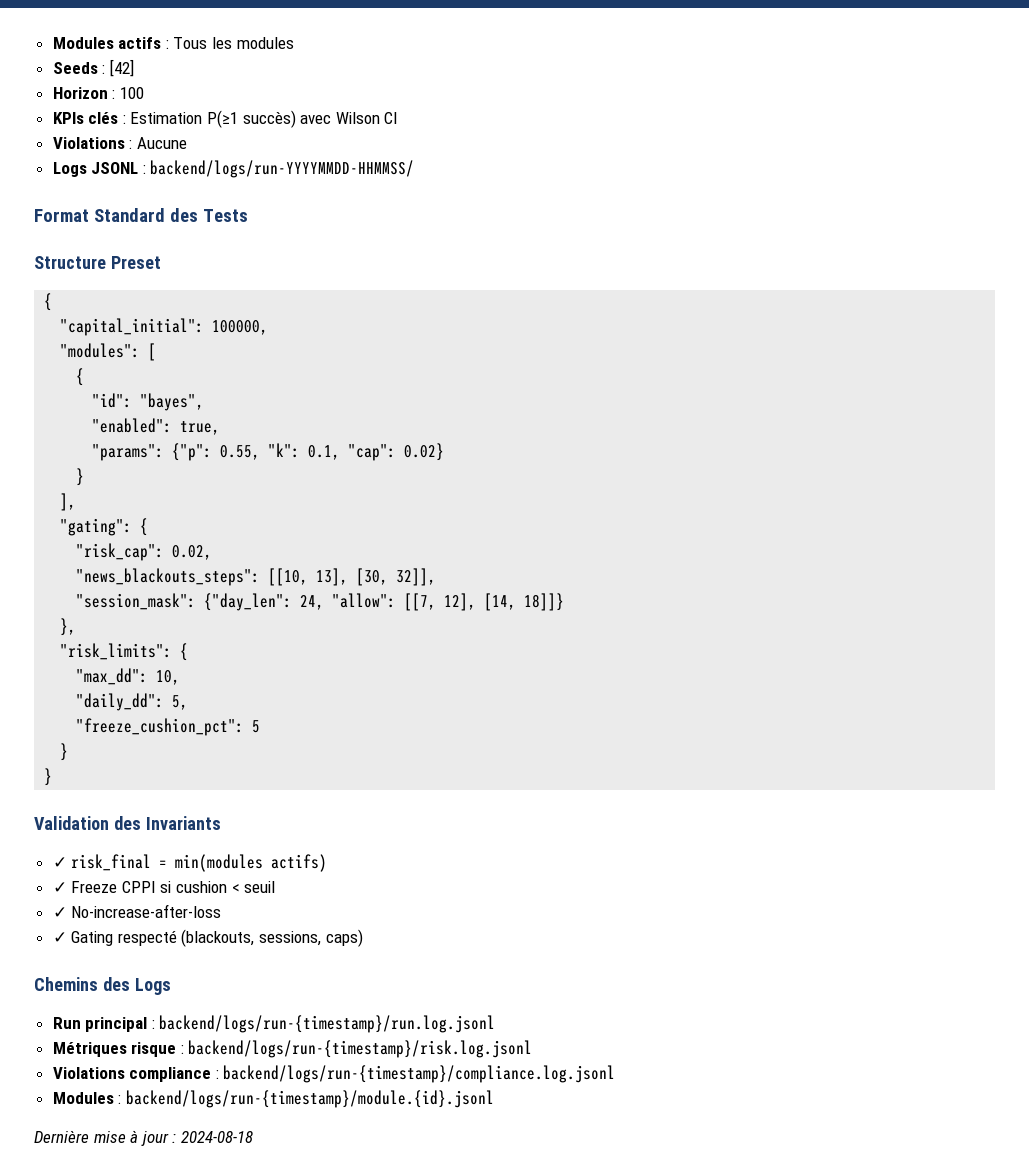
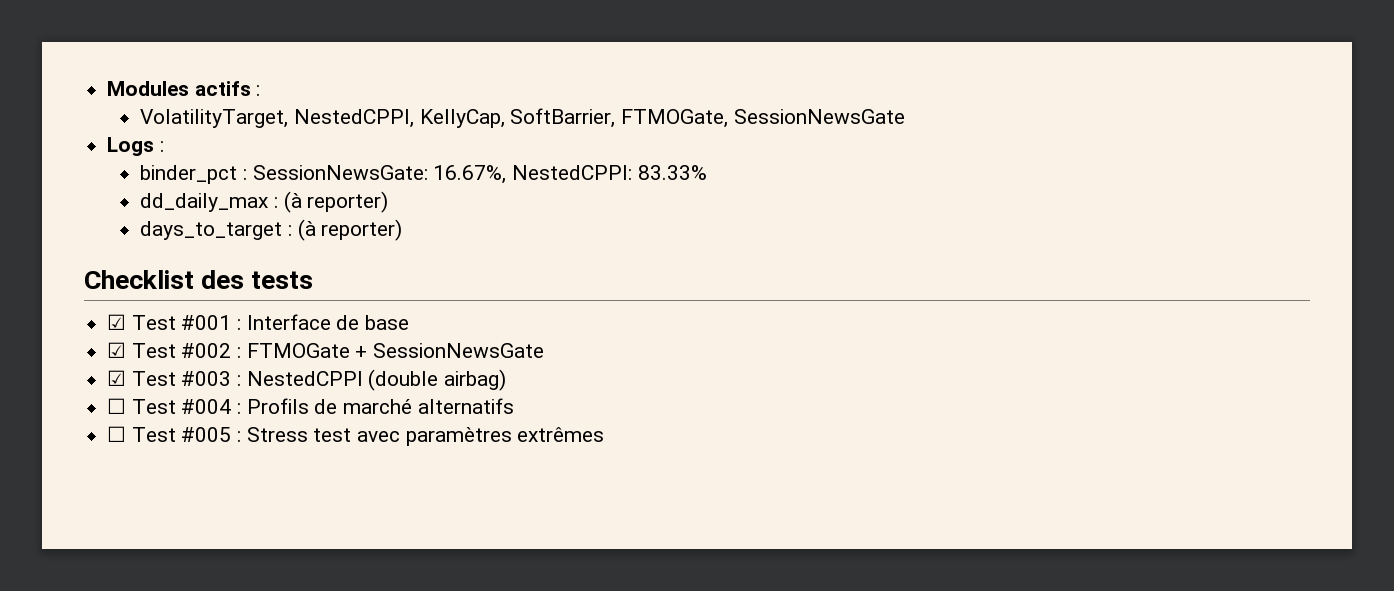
- Modules actifs : Tous les modules
- Seeds : [42]
- Horizon : 100
- KPIs clés : Estimation P(≥1 succès) avec Wilson CI
- Violations : Aucune
- Logs JSONL : backend/logs/run-YYYYMMDD-HHMMSS/
- Format Standard des Tests
- Structure Preset
- {
- "capital_initial": 100000,
- "modules": [
- {
- "id": "bayes",
- "enabled": true,
- "params": {"p": 0.55, "k": 0.1, "cap": 0.02}
- }
- ],
- "gating": {
- "risk_cap": 0.02,
- "news_blackouts_steps": [[10, 13], [30, 32]],
- "session_mask": {"day_len": 24, "allow": [[7, 12], [14, 18]]}
- },
- "risk_limits": {
- "max_dd": 10,
- "daily_dd": 5,
- "freeze_cushion_pct": 5
- }
- }
- Validation des Invariants
- ✓ risk_final = min(modules actifs)
- ✓ Freeze CPPI si cushion < seuil
- ✓ No-increase-after-loss
- ✓ Gating respecté (blackouts, sessions, caps)
- Chemins des Logs
- Run principal : backend/logs/run-{timestamp}/run.log.jsonl
- Métriques risque : backend/logs/run-{timestamp}/risk.log.jsonl
- Violations compliance : backend/logs/run-{timestamp}/compliance.log.jsonl
- Modules : backend/logs/run-{timestamp}/module.{id}.jsonl
- Dernière mise à jour : 2024-08-18
+ Modules actifs :
+ VolatilityTarget, NestedCPPI, KellyCap, SoftBarrier, FTMOGate, SessionNewsGate
+ Logs :
+ binder_pct : SessionNewsGate: 16.67%, NestedCPPI: 83.33%
+ dd_daily_max : (à reporter)
+ days_to_target : (à reporter)
+ Checklist des tests
+ ☑ Test #001 : Interface de base
+ ☑ Test #002 : FTMOGate + SessionNewsGate
+ ☑ Test #003 : NestedCPPI (double airbag)
+ ☐ Test #004 : Profils de marché alternatifs
+ ☐ Test #005 : Stress test avec paramètres extrêmes

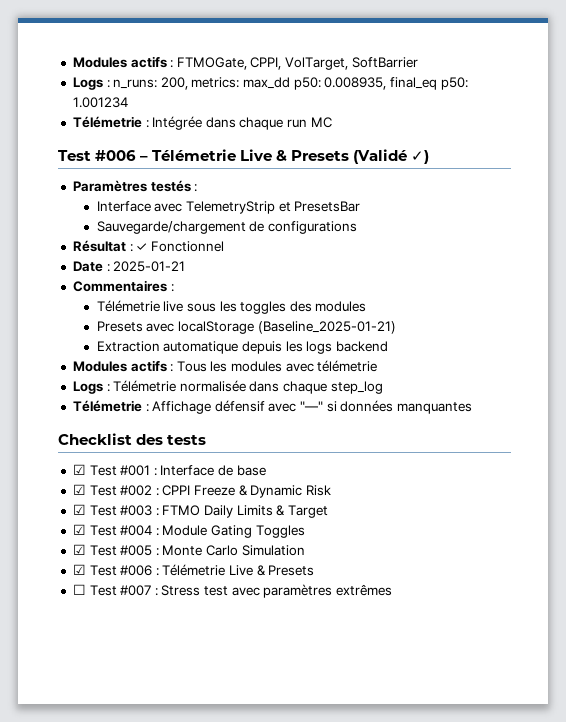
- Modules actifs :
- VolatilityTarget, NestedCPPI, KellyCap, SoftBarrier, FTMOGate, SessionNewsGate
- Logs :
- binder_pct : SessionNewsGate: 16.67%, NestedCPPI: 83.33%
- dd_daily_max : (à reporter)
- days_to_target : (à reporter)
+ Modules actifs : FTMOGate, CPPI, VolTarget, SoftBarrier
+ Logs : n_runs: 200, metrics: max_dd p50: 0.008935, final_eq p50: 1.001234
+ Télémetrie : Intégrée dans chaque run MC
+ Test #006 – Télémetrie Live & Presets (Validé ✓)
+ Paramètres testés :
+ Interface avec TelemetryStrip et PresetsBar
+ Sauvegarde/chargement de configurations
+ Résultat : ✓ Fonctionnel
+ Date : 2025-01-21
+ Commentaires :
+ Télémetrie live sous les toggles des modules
+ Presets avec localStorage (Baseline_2025-01-21)
+ Extraction automatique depuis les logs backend
+ Modules actifs : Tous les modules avec télémetrie
+ Logs : Télémetrie normalisée dans chaque step_log
+ Télémetrie : Affichage défensif avec "—" si données manquantes
- ☑ Test #002 : FTMOGate + SessionNewsGate
+ ☑ Test #002 : CPPI Freeze & Dynamic Risk
- ☑ Test #003 : NestedCPPI (double airbag)
- ☐ Test #004 : Profils de marché alternatifs
- ☐ Test #005 : Stress test avec paramètres extrêmes
+ ☑ Test #003 : FTMO Daily Limits & Target
+ ☑ Test #004 : Module Gating Toggles
+ ☑ Test #005 : Monte Carlo Simulation
+ ☑ Test #006 : Télémetrie Live & Presets
+ ☐ Test #007 : Stress test avec paramètres extrêmes

